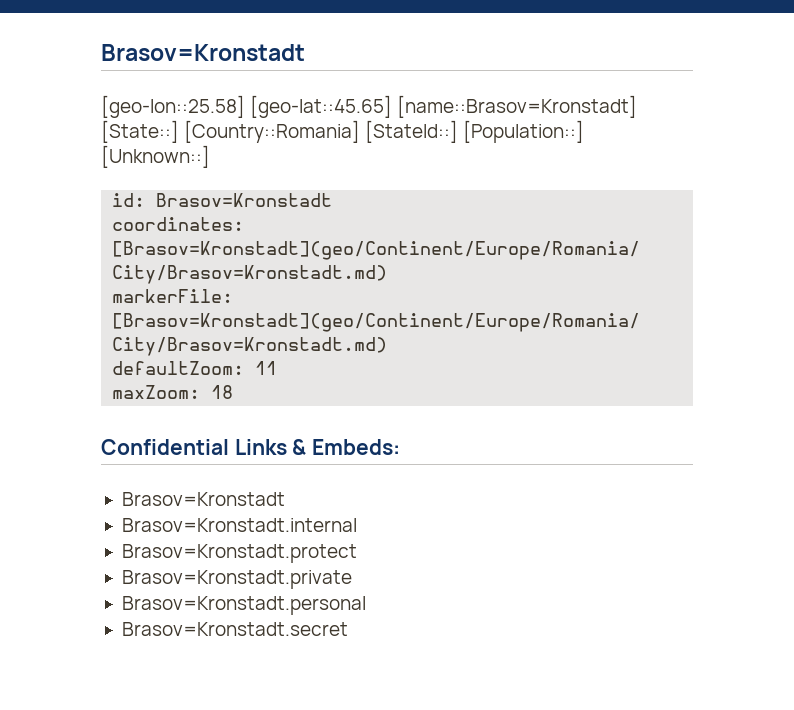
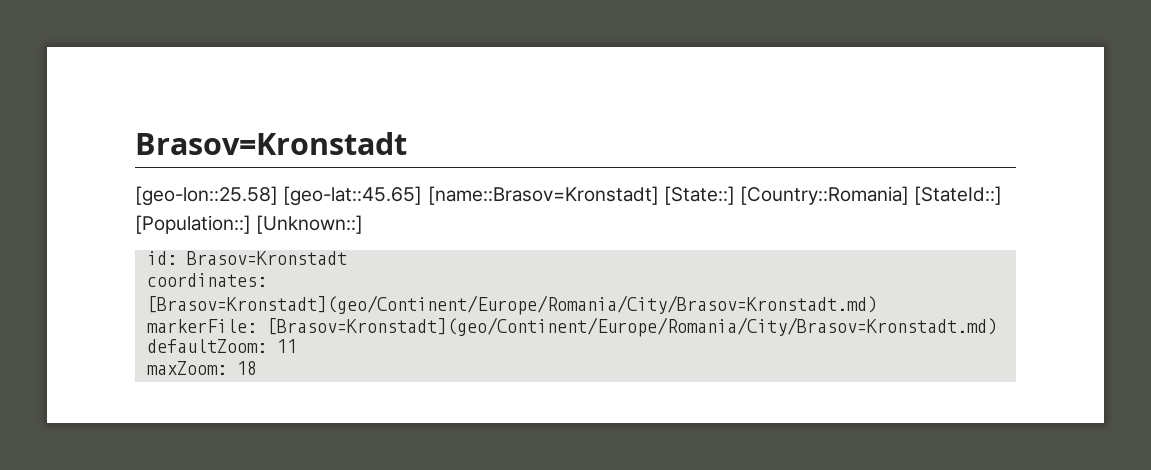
- Confidential Links & Embeds:
- Brasov=Kronstadt
- Brasov=Kronstadt.internal
- Brasov=Kronstadt.protect
- Brasov=Kronstadt.private
- Brasov=Kronstadt.personal
- Brasov=Kronstadt.secret

